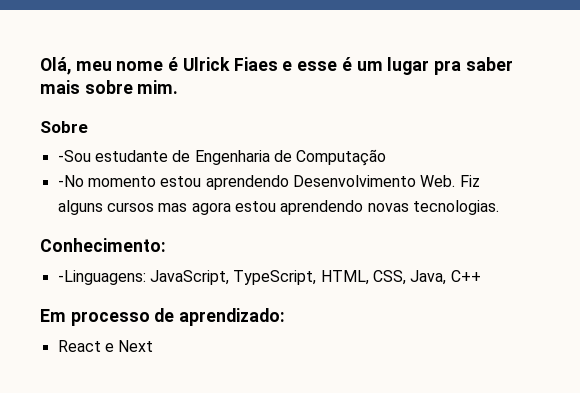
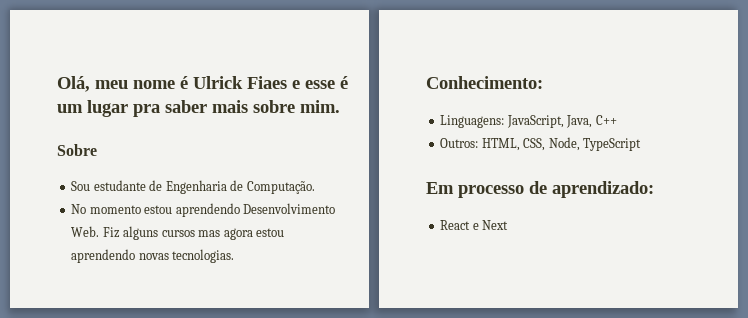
- -Sou estudante de Engenharia de Computação
- -No momento estou aprendendo Desenvolvimento Web. Fiz alguns cursos mas agora estou aprendendo novas tecnologias.
+ Sou estudante de Engenharia de Computação.
+ No momento estou aprendendo Desenvolvimento Web. Fiz alguns cursos mas agora estou aprendendo novas tecnologias.
- -Linguagens: JavaScript, TypeScript, HTML, CSS, Java, C++
+ Linguagens: JavaScript, Java, C++
+ Outros: HTML, CSS, Node, TypeScript

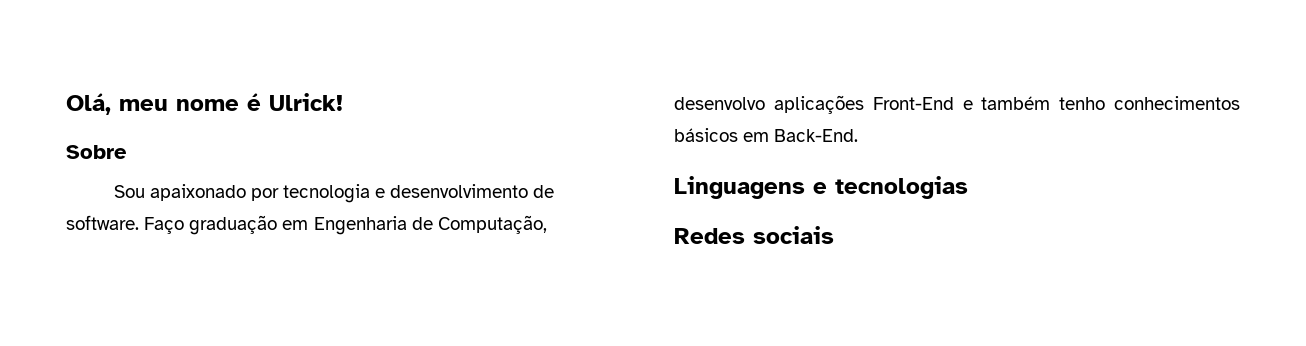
- Olá, meu nome é Ulrick Fiaes e esse é um lugar pra saber mais sobre mim.
+ Olá, meu nome é Ulrick!
  Sobre
- Sou estudante de Engenharia de Computação.
- No momento estou aprendendo Desenvolvimento Web. Fiz alguns cursos mas agora estou aprendendo novas tecnologias.
- Conhecimento:
- Linguagens: JavaScript, Java, C++
- Outros: HTML, CSS, Node, TypeScript
- Em processo de aprendizado:
- React e Next
+ Sou apaixonado por tecnologia e desenvolvimento de software. Faço graduação em Engenharia de Computação, desenvolvo aplicações Front-End e também tenho conhecimentos básicos em Back-End.
+ Linguagens e tecnologias
+ Redes sociais

